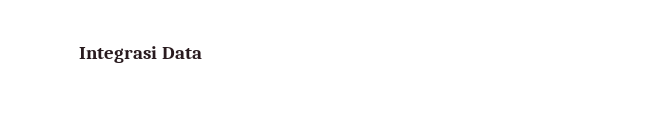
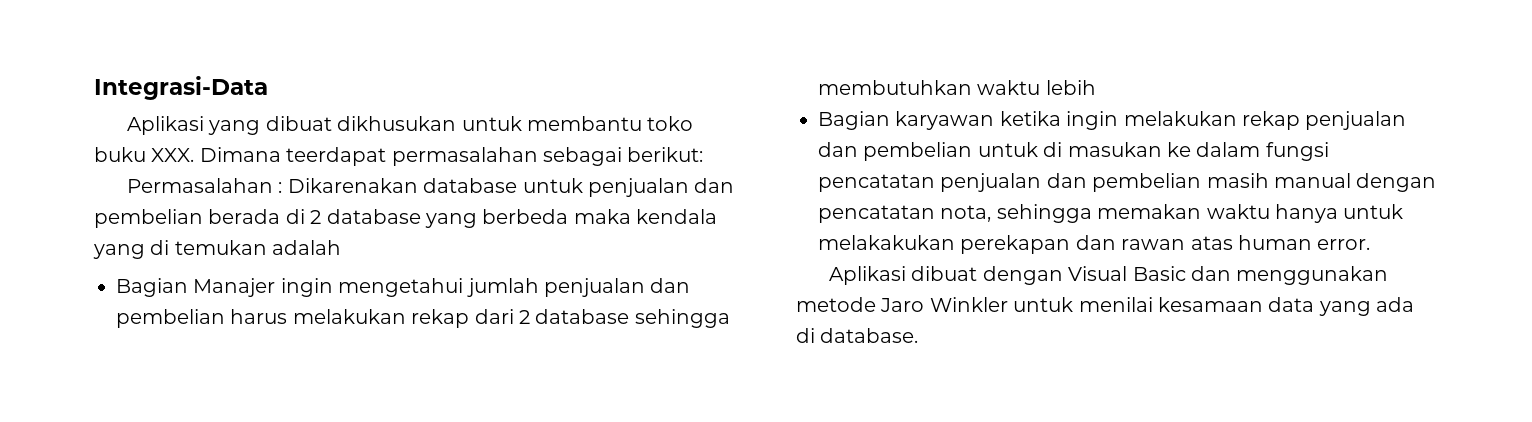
- Integrasi Data
+ Integrasi-Data
+ Aplikasi yang dibuat dikhusukan untuk membantu toko buku XXX. Dimana teerdapat permasalahan sebagai berikut:
+ Permasalahan : Dikarenakan database untuk penjualan dan pembelian berada di 2 database yang berbeda maka kendala yang di temukan adalah
+ Bagian Manajer ingin mengetahui jumlah penjualan dan pembelian harus melakukan rekap dari 2 database sehingga membutuhkan waktu lebih
+ Bagian karyawan ketika ingin melakukan rekap penjualan dan pembelian untuk di masukan ke dalam fungsi pencatatan penjualan dan pembelian masih manual dengan pencatatan nota, sehingga memakan waktu hanya untuk melakakukan perekapan dan rawan atas human error.
+ Aplikasi dibuat dengan Visual Basic dan menggunakan metode Jaro Winkler untuk menilai kesamaan data yang ada di database.

